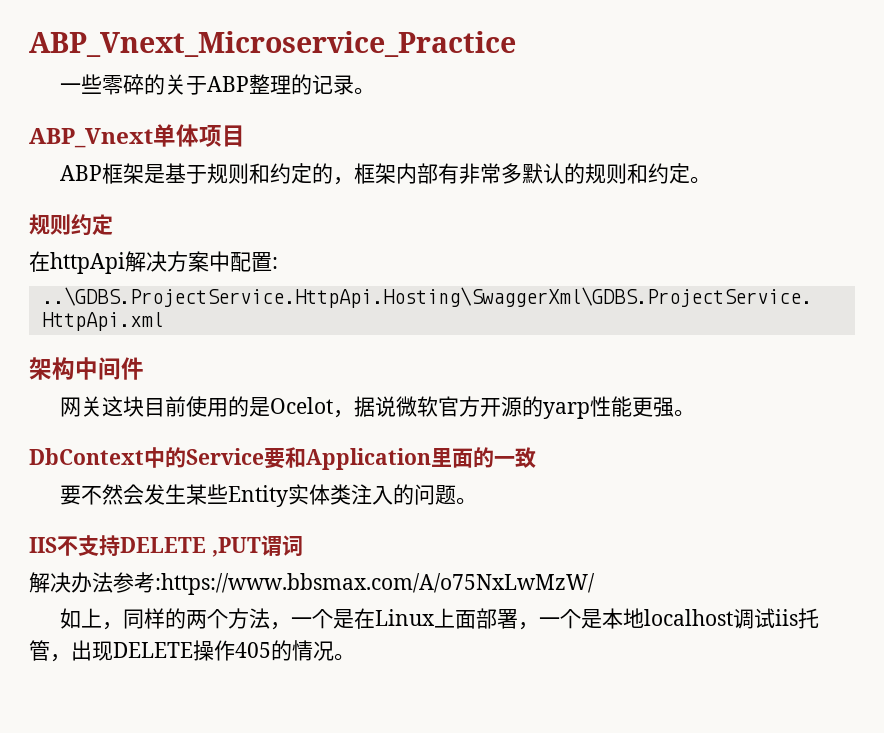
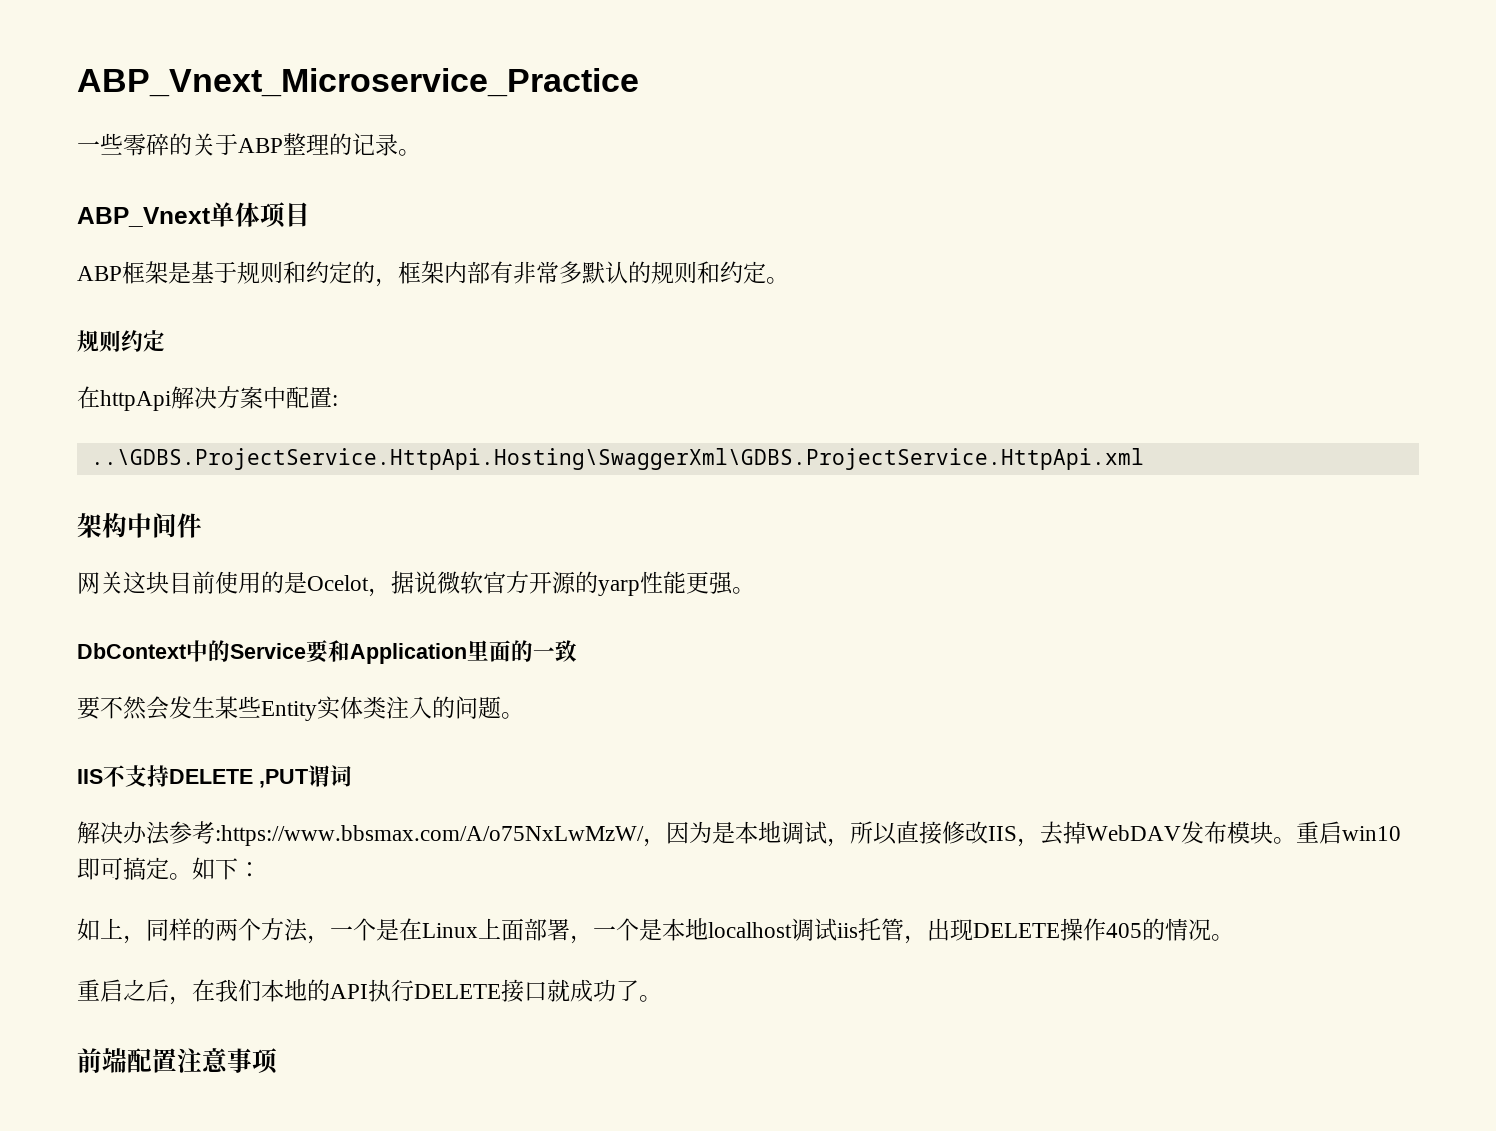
- 解决办法参考:https://www.bbsmax.com/A/o75NxLwMzW/
+ 解决办法参考:https://www.bbsmax.com/A/o75NxLwMzW/，因为是本地调试，所以直接修改IIS，去掉WebDAV发布模块。重启win10即可搞定。如下：
+ 重启之后，在我们本地的API执行DELETE接口就成功了。
+ 前端配置注意事项

